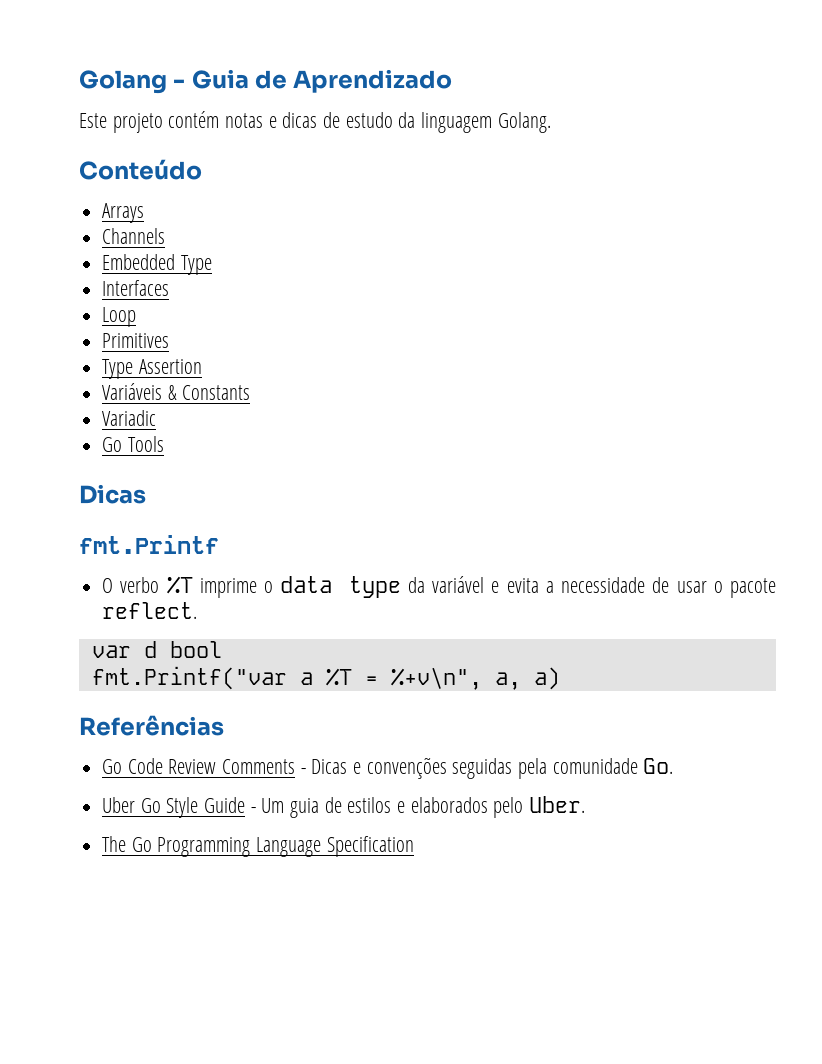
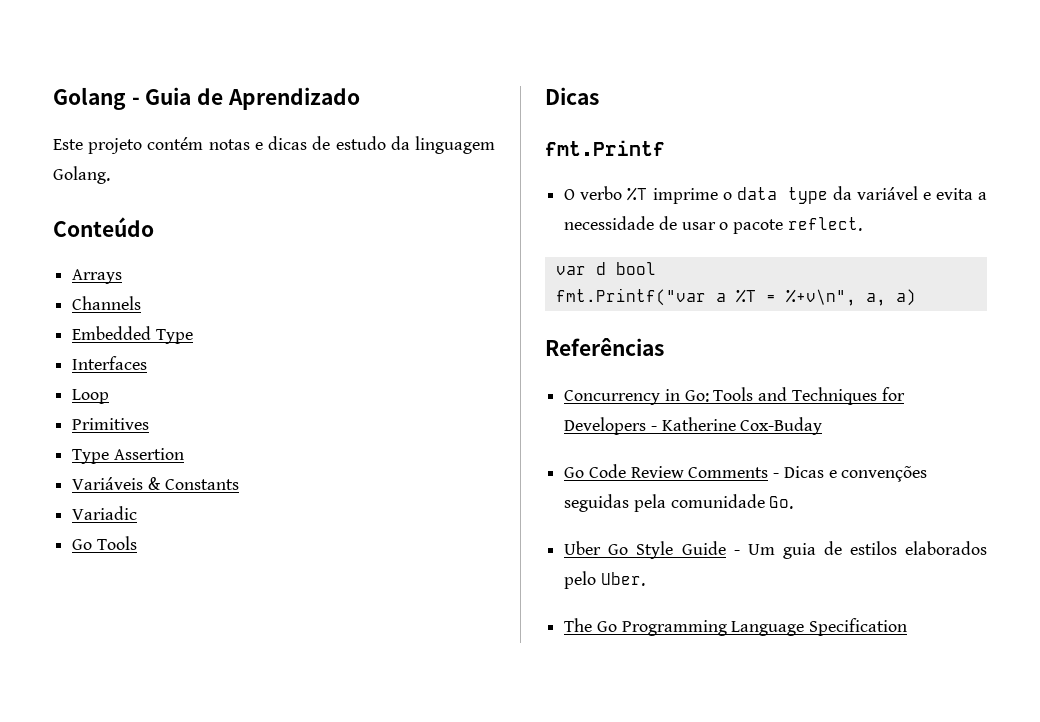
+ Concurrency in Go: Tools and Techniques for Developers - Katherine Cox-Buday
- Uber Go Style Guide - Um guia de estilos e elaborados pelo Uber.
+ Uber Go Style Guide - Um guia de estilos elaborados pelo Uber.

